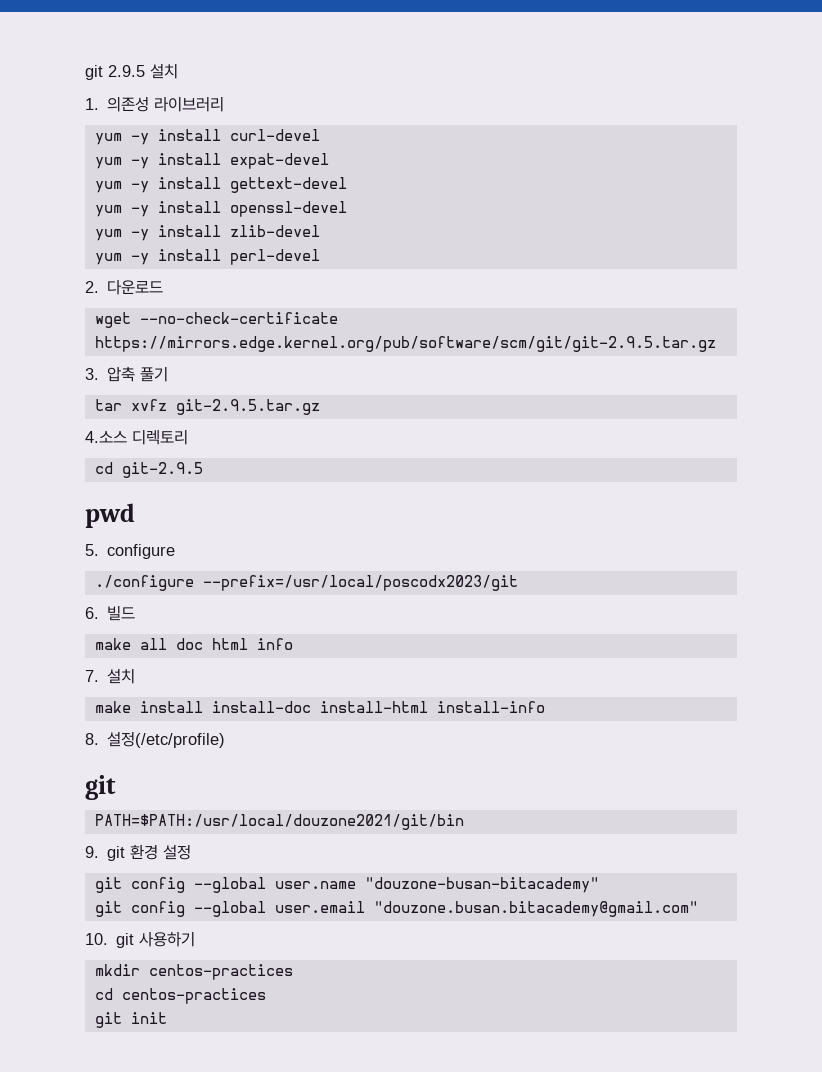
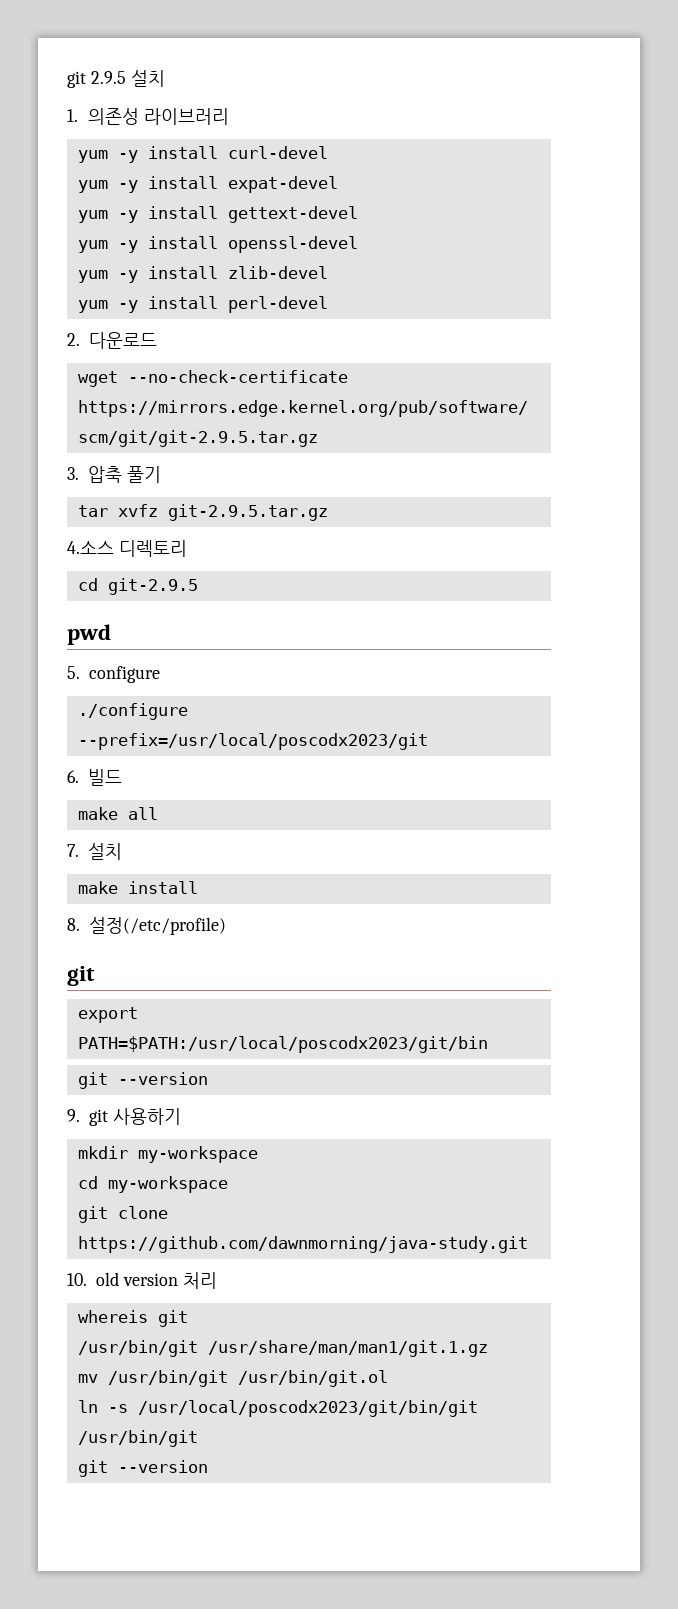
- make all doc html info
+ make all
- make install install-doc install-html install-info
+ make install
- PATH=$PATH:/usr/local/douzone2021/git/bin
- 9. git 환경 설정
- git config --global user.name "douzone-busan-bitacademy"
- git config --global user.email "douzone.busan.bitacademy@gmail.com"
- 10. git 사용하기
+ export PATH=$PATH:/usr/local/poscodx2023/git/bin
+ git --version
+ 9. git 사용하기
- mkdir centos-practices
- cd centos-practices
- git init
+ mkdir my-workspace
+ cd my-workspace
+ git clone https://github.com/dawnmorning/java-study.git
+ 10. old version 처리
+ whereis git
+ /usr/bin/git /usr/share/man/man1/git.1.gz
+ mv /usr/bin/git /usr/bin/git.ol
+ ln -s /usr/local/poscodx2023/git/bin/git /usr/bin/git
+ git --version

